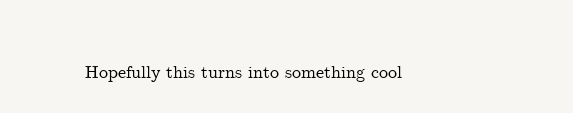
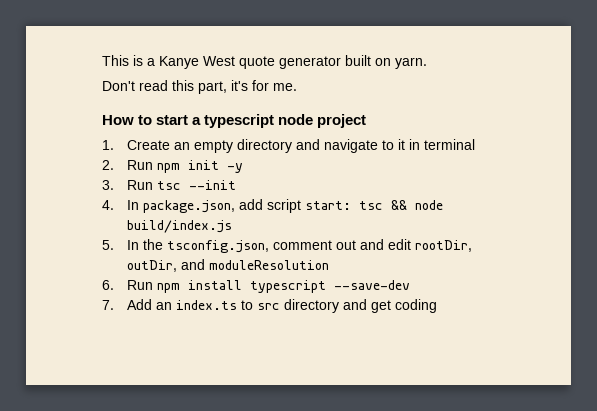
- Hopefully this turns into something cool
+ This is a Kanye West quote generator built on yarn.
+ Don't read this part, it's for me.
+ How to start a typescript node project
+ 1. Create an empty directory and navigate to it in terminal
+ 2. Run npm init -y
+ 3. Run tsc --init
+ 4. In package.json, add script start: tsc && node build/index.js
+ 5. In the tsconfig.json, comment out and edit rootDir, outDir, and moduleResolution
+ 6. Run npm install typescript --save-dev
+ 7. Add an index.ts to src directory and get coding

